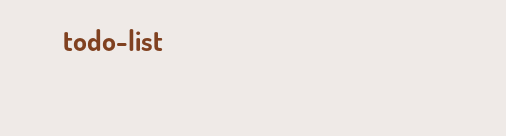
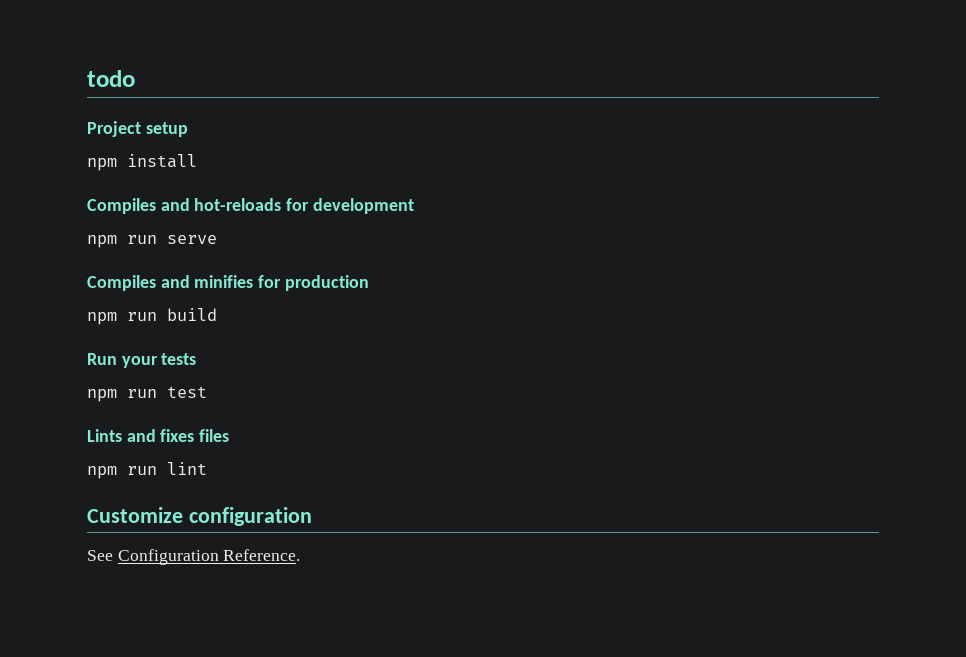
- todo-list
+ todo
+ Project setup
+ npm install
+ Compiles and hot-reloads for development
+ npm run serve
+ Compiles and minifies for production
+ npm run build
+ Run your tests
+ npm run test
+ Lints and fixes files
+ npm run lint
+ Customize configuration
+ See Configuration Reference.

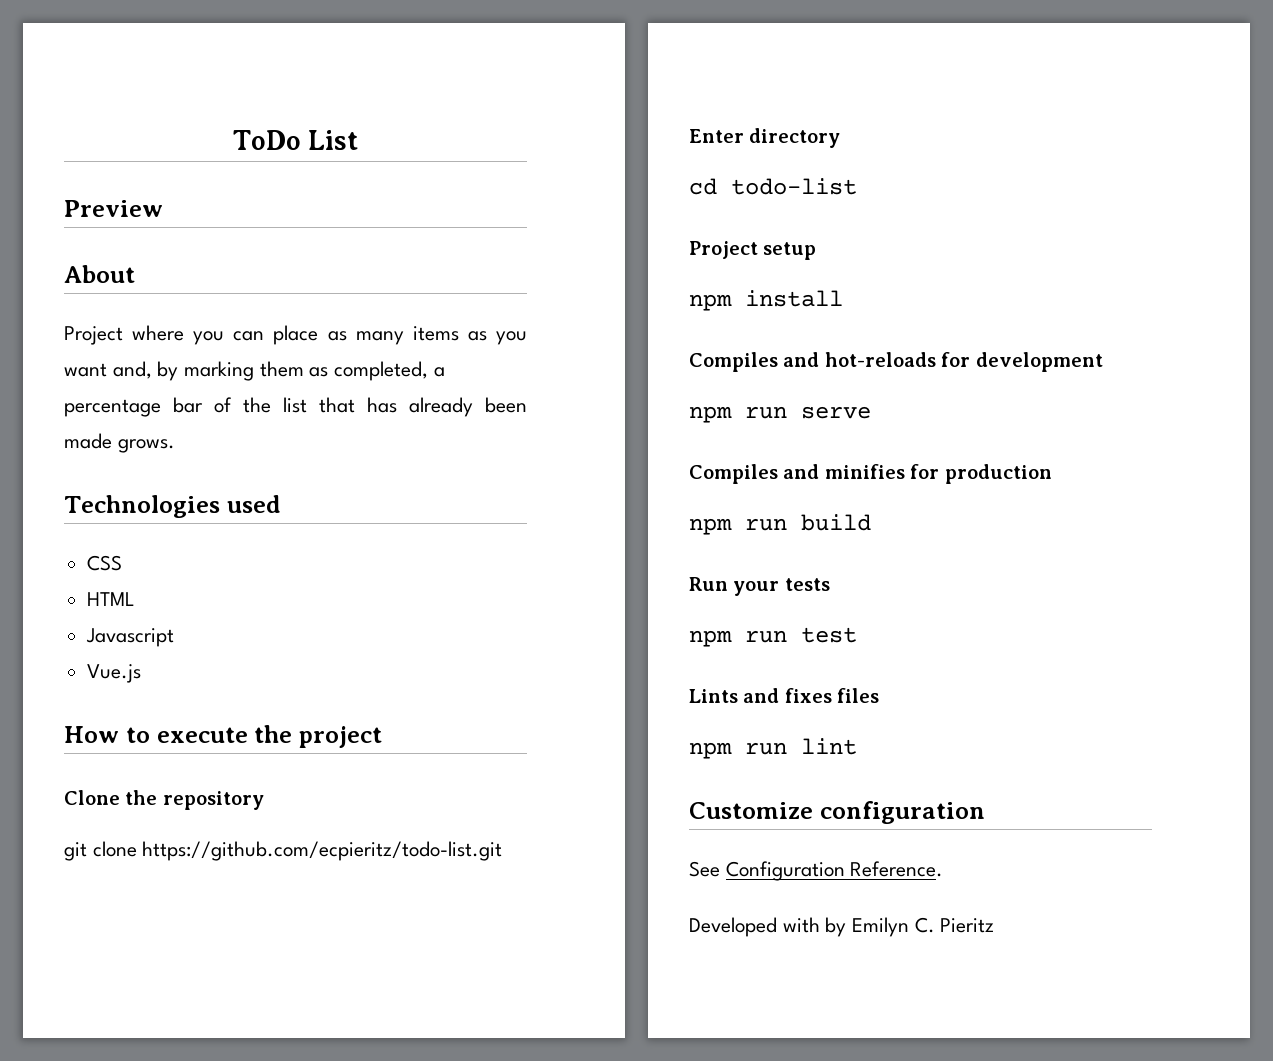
- todo
+ ToDo List
+ Preview
+ About
+ Project where you can place as many items as you want and, by marking them as completed, a percentage bar of the list that has already been made grows.
+ Technologies used
+ CSS
+ HTML
+ Javascript
+ Vue.js
+ How to execute the project
+ Clone the repository
+ git clone https://github.com/ecpieritz/todo-list.git
+ Enter directory
+ cd todo-list
+ Developed with by Emilyn C. Pieritz

